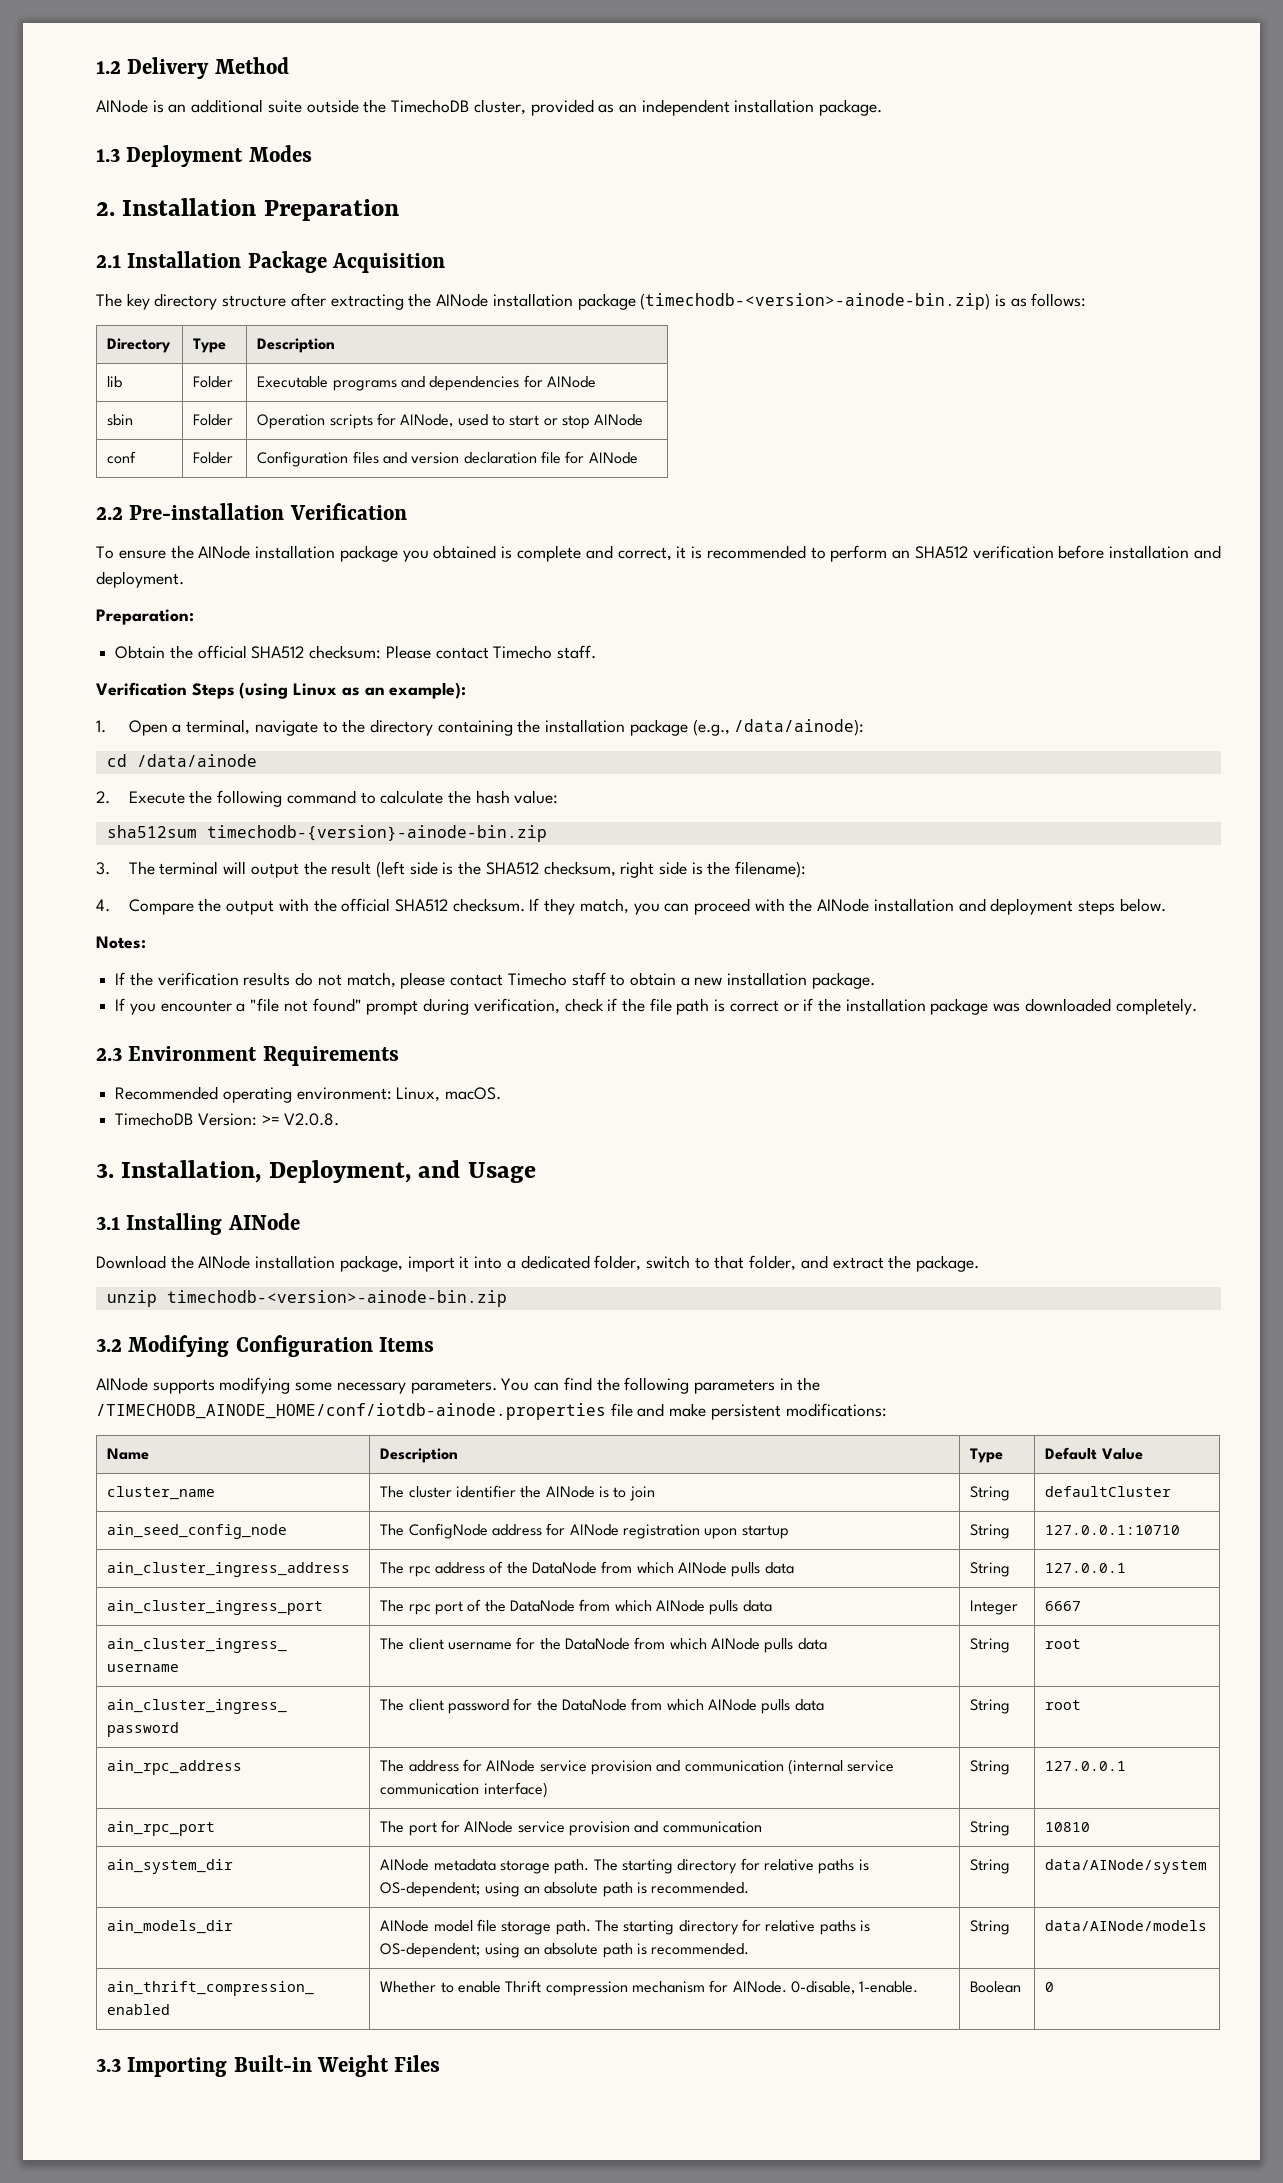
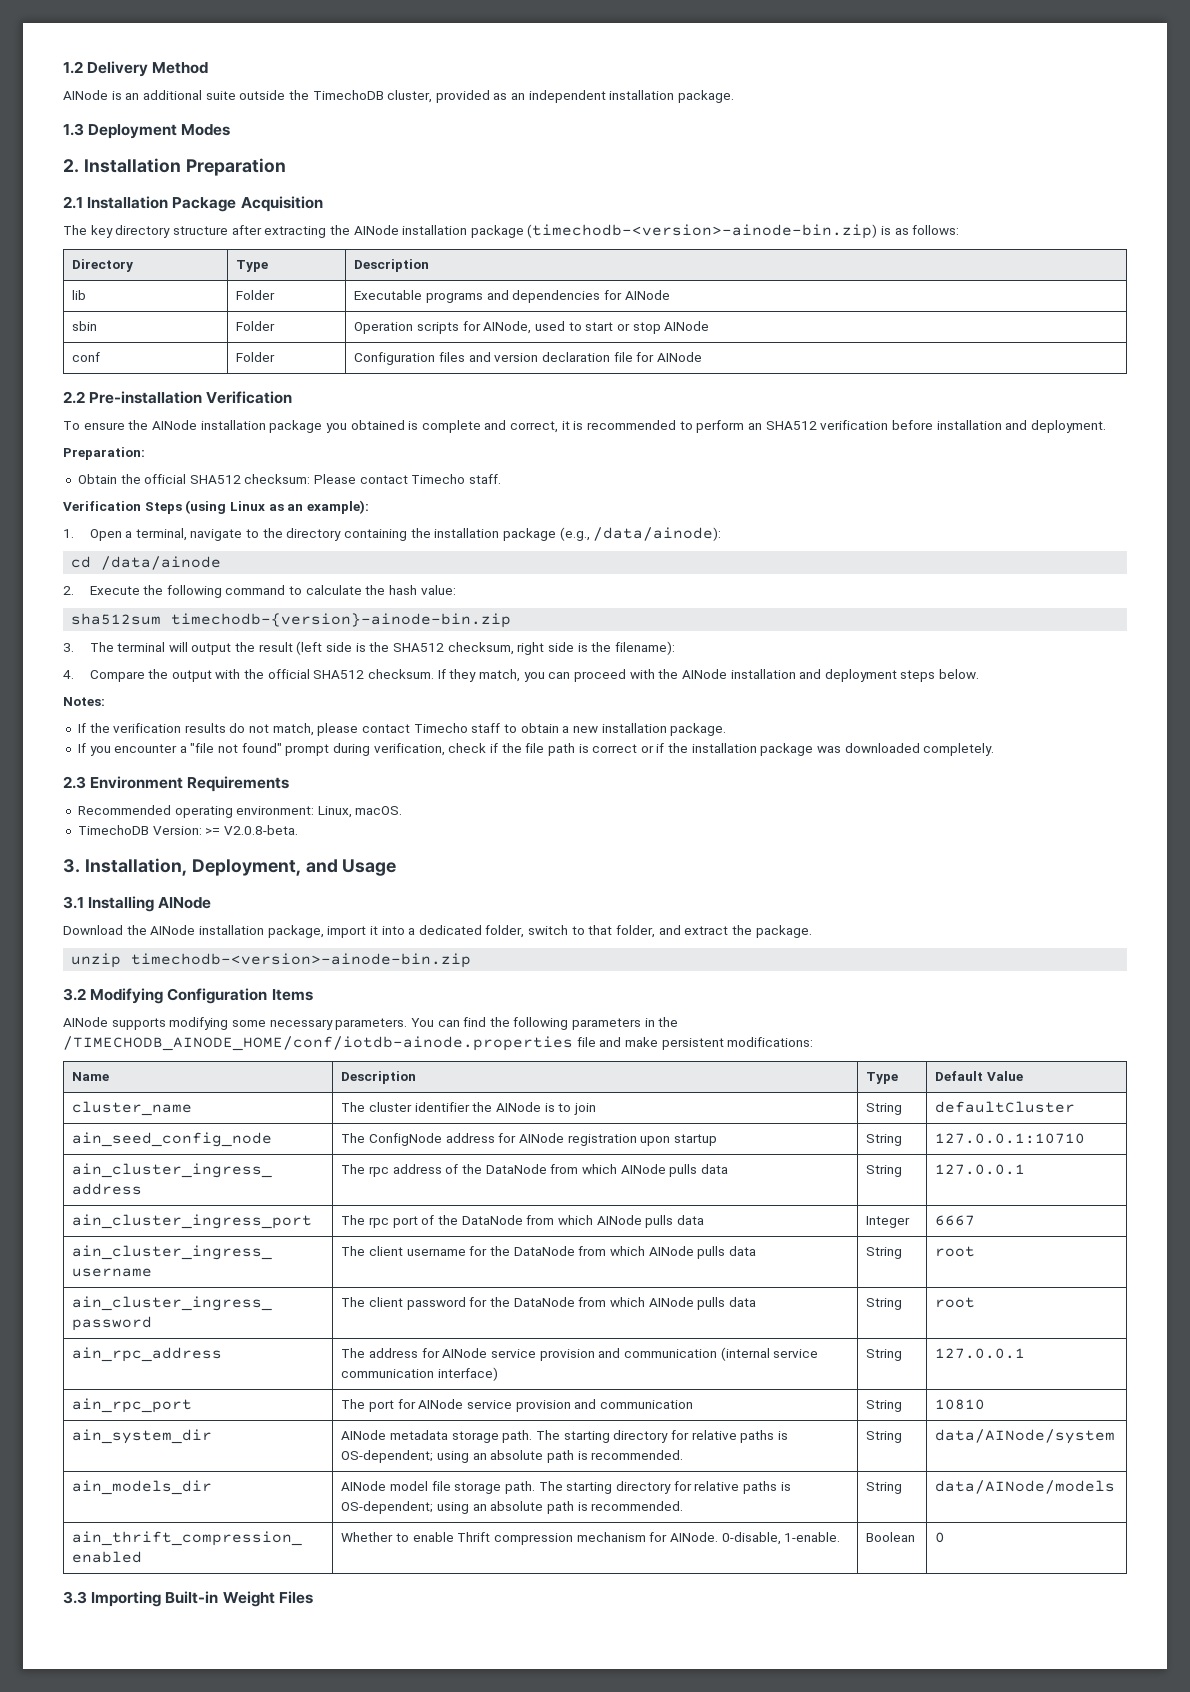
- TimechoDB Version: >= V2.0.8.
+ TimechoDB Version: >= V2.0.8-beta.

